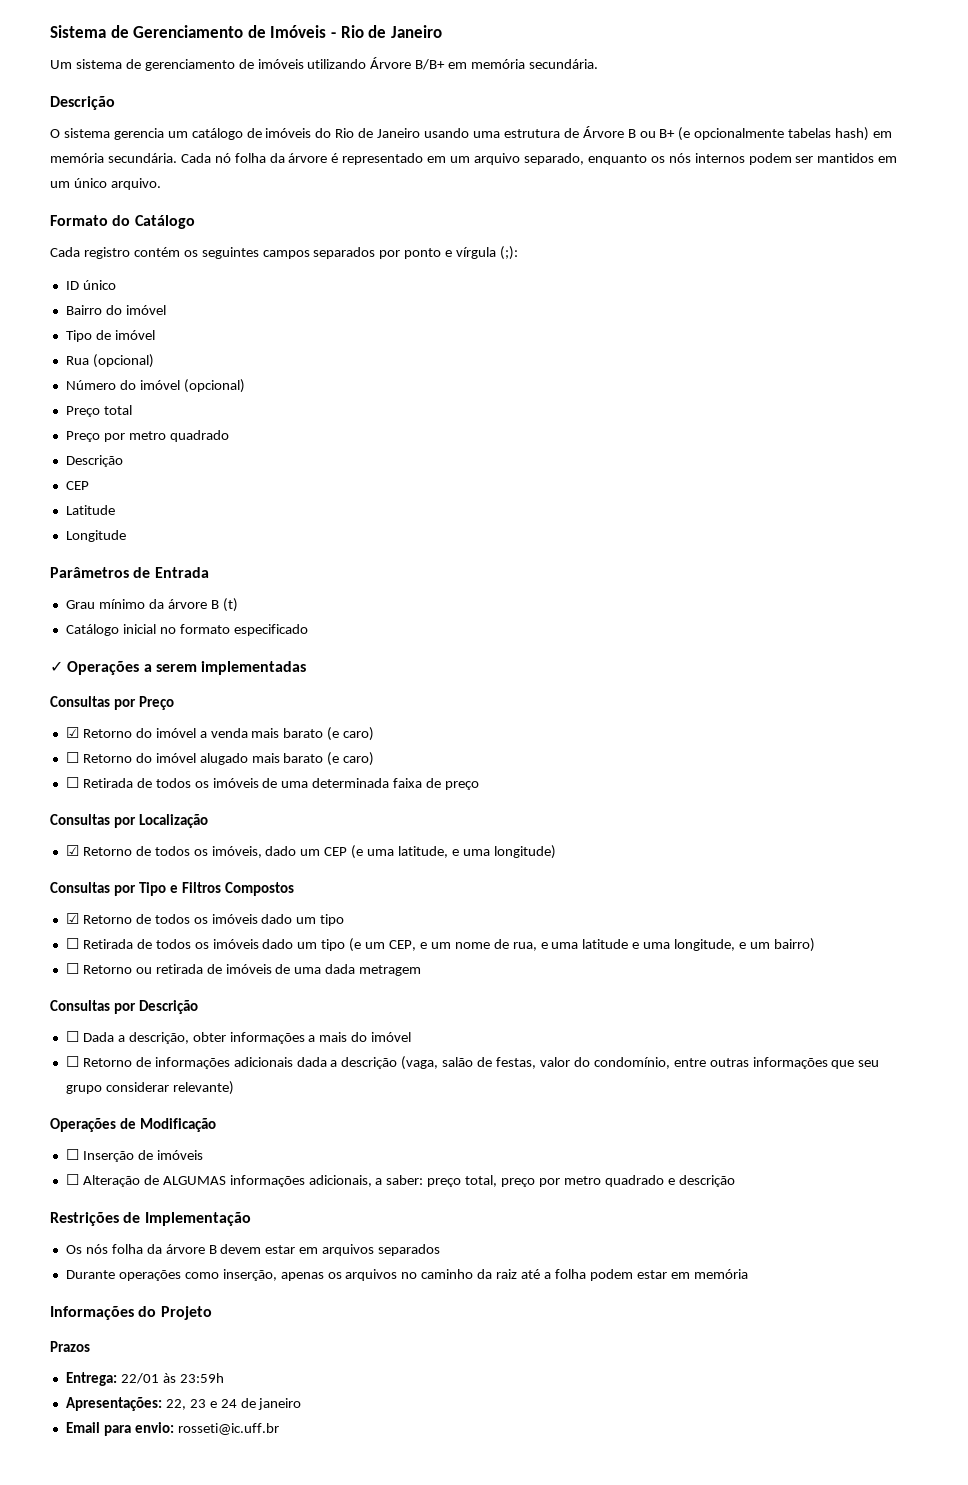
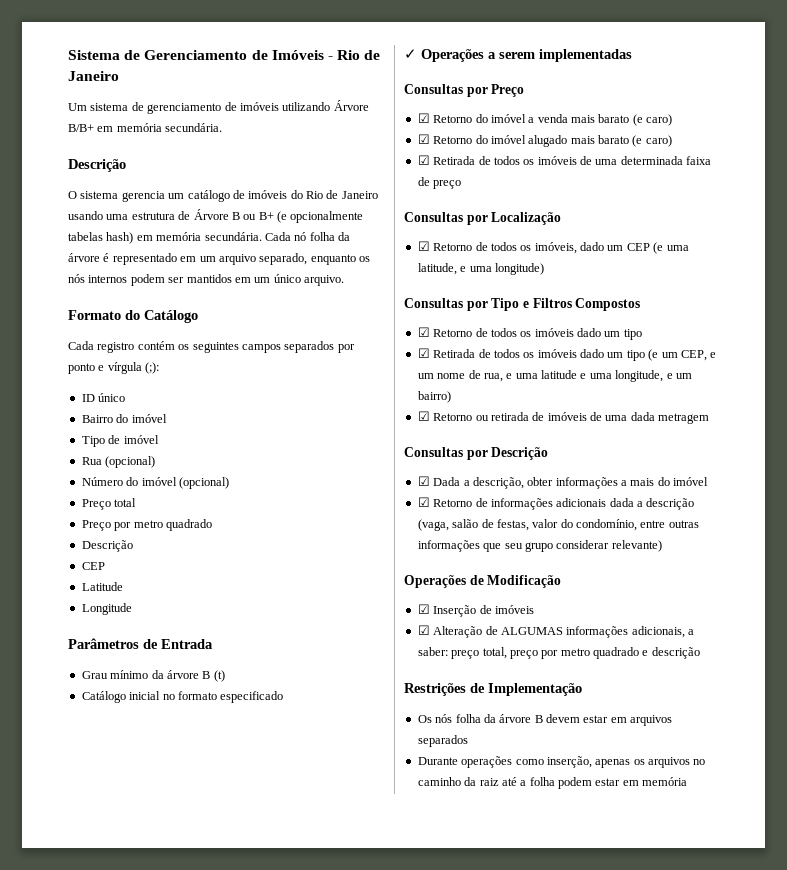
- ☐ Retorno do imóvel alugado mais barato (e caro)
+ ☑ Retorno do imóvel alugado mais barato (e caro)
- ☐ Retirada de todos os imóveis de uma determinada faixa de preço
+ ☑ Retirada de todos os imóveis de uma determinada faixa de preço
- ☐ Retirada de todos os imóveis dado um tipo (e um CEP, e um nome de rua, e uma latitude e uma longitude, e um bairro)
+ ☑ Retirada de todos os imóveis dado um tipo (e um CEP, e um nome de rua, e uma latitude e uma longitude, e um bairro)
- ☐ Retorno ou retirada de imóveis de uma dada metragem
+ ☑ Retorno ou retirada de imóveis de uma dada metragem
- ☐ Dada a descrição, obter informações a mais do imóvel
+ ☑ Dada a descrição, obter informações a mais do imóvel
- ☐ Retorno de informações adicionais dada a descrição (vaga, salão de festas, valor do condomínio, entre outras informações que seu grupo considerar relevante)
+ ☑ Retorno de informações adicionais dada a descrição (vaga, salão de festas, valor do condomínio, entre outras informações que seu grupo considerar relevante)
- ☐ Inserção de imóveis
+ ☑ Inserção de imóveis
- ☐ Alteração de ALGUMAS informações adicionais, a saber: preço total, preço por metro quadrado e descrição
+ ☑ Alteração de ALGUMAS informações adicionais, a saber: preço total, preço por metro quadrado e descrição
- Informações do Projeto
- Prazos
- Entrega: 22/01 às 23:59h
- Apresentações: 22, 23 e 24 de janeiro
- Email para envio: rosseti@ic.uff.br

